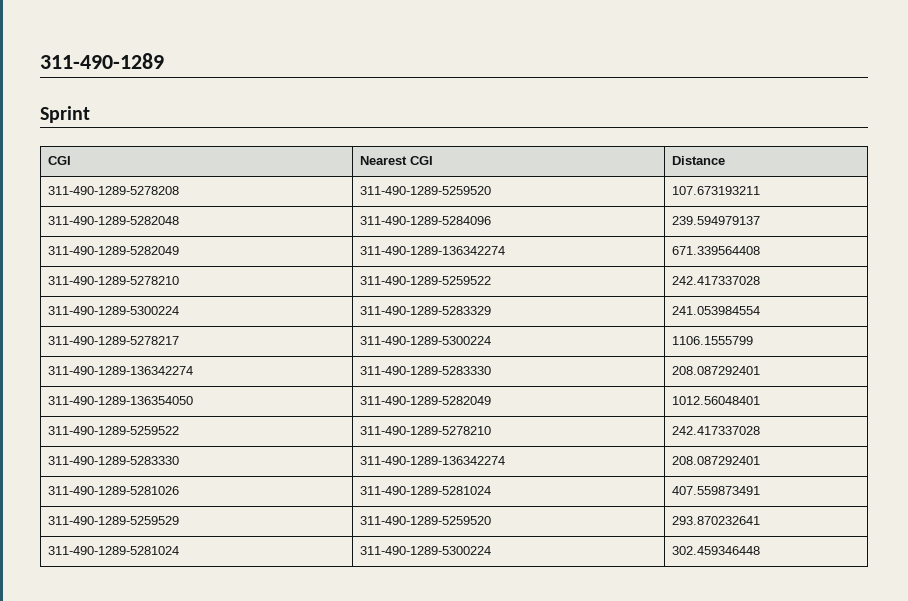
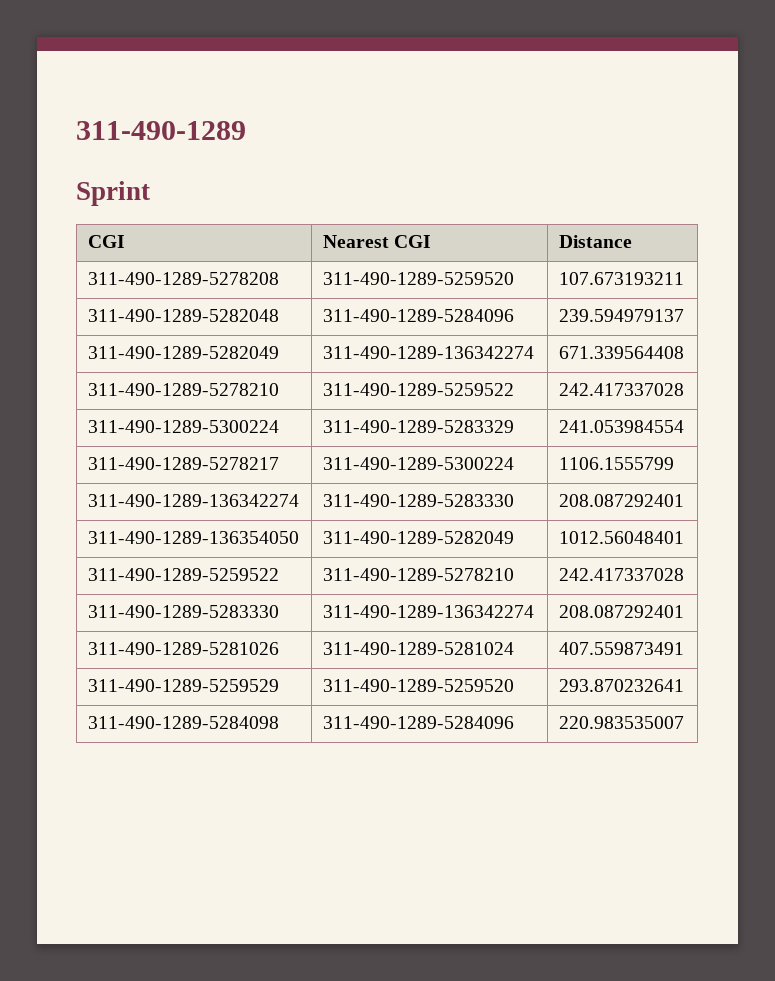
- 311-490-1289-5281024 | 311-490-1289-5300224 | 302.459346448
+ 311-490-1289-5284098 | 311-490-1289-5284096 | 220.983535007

